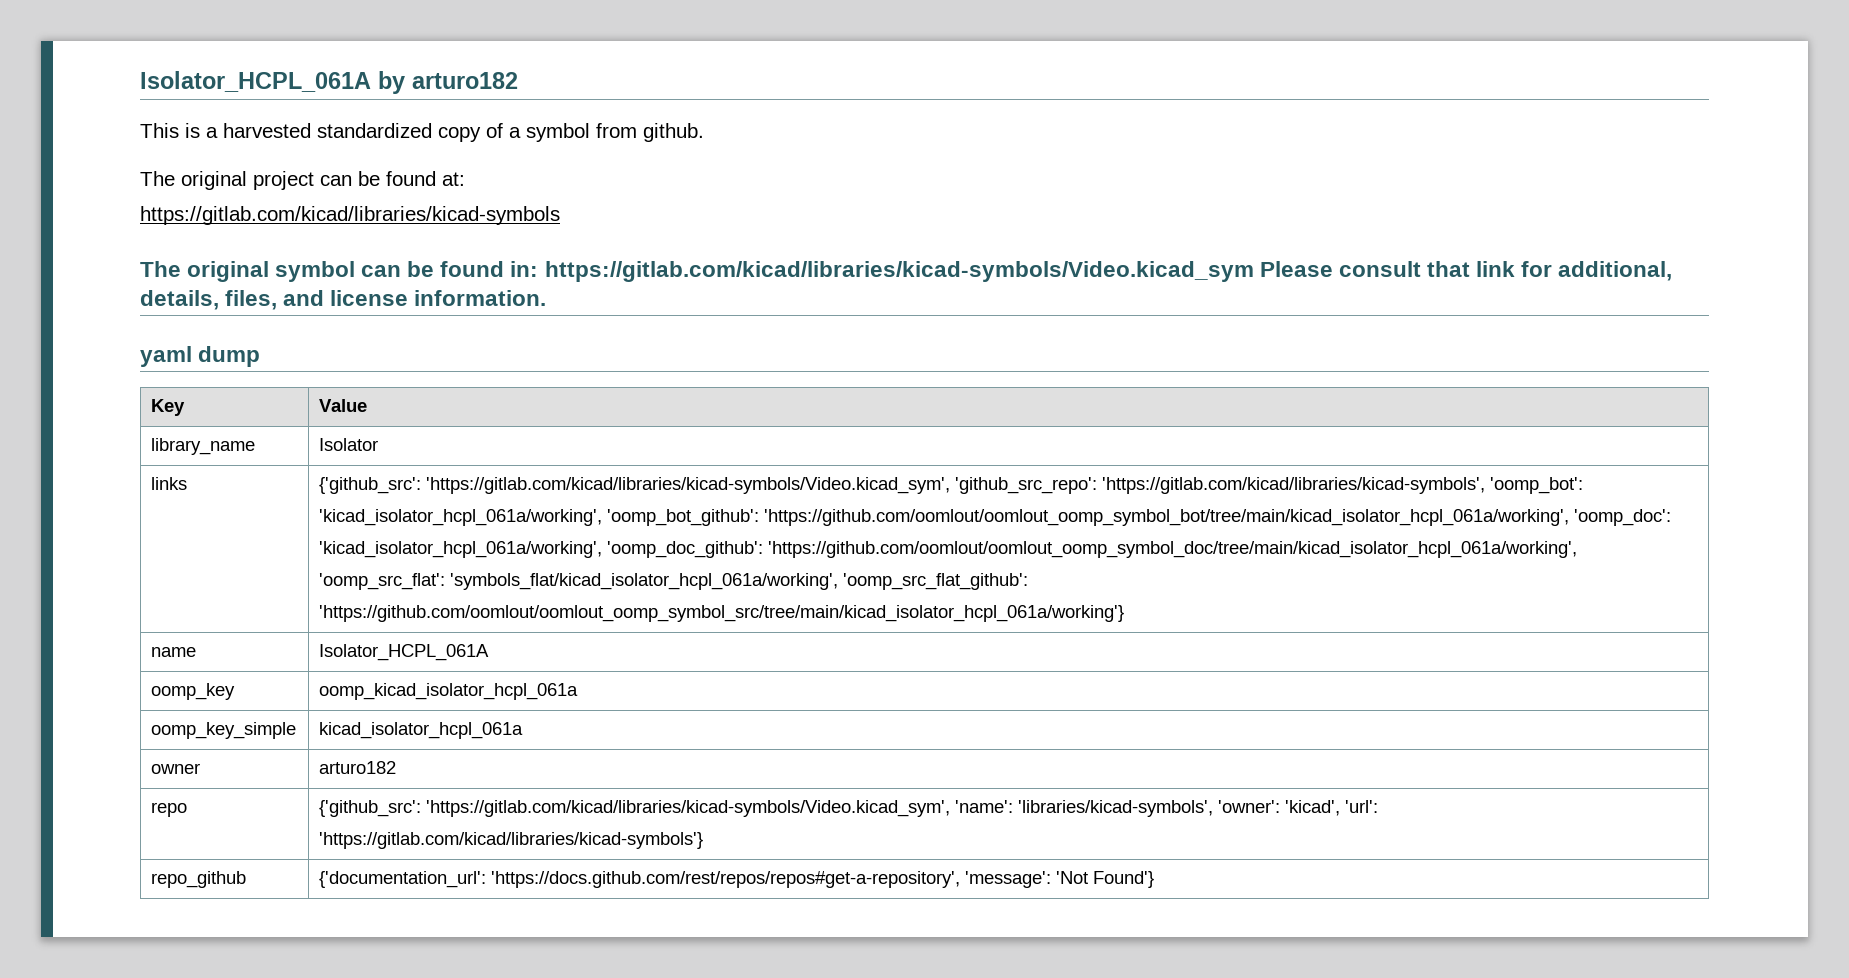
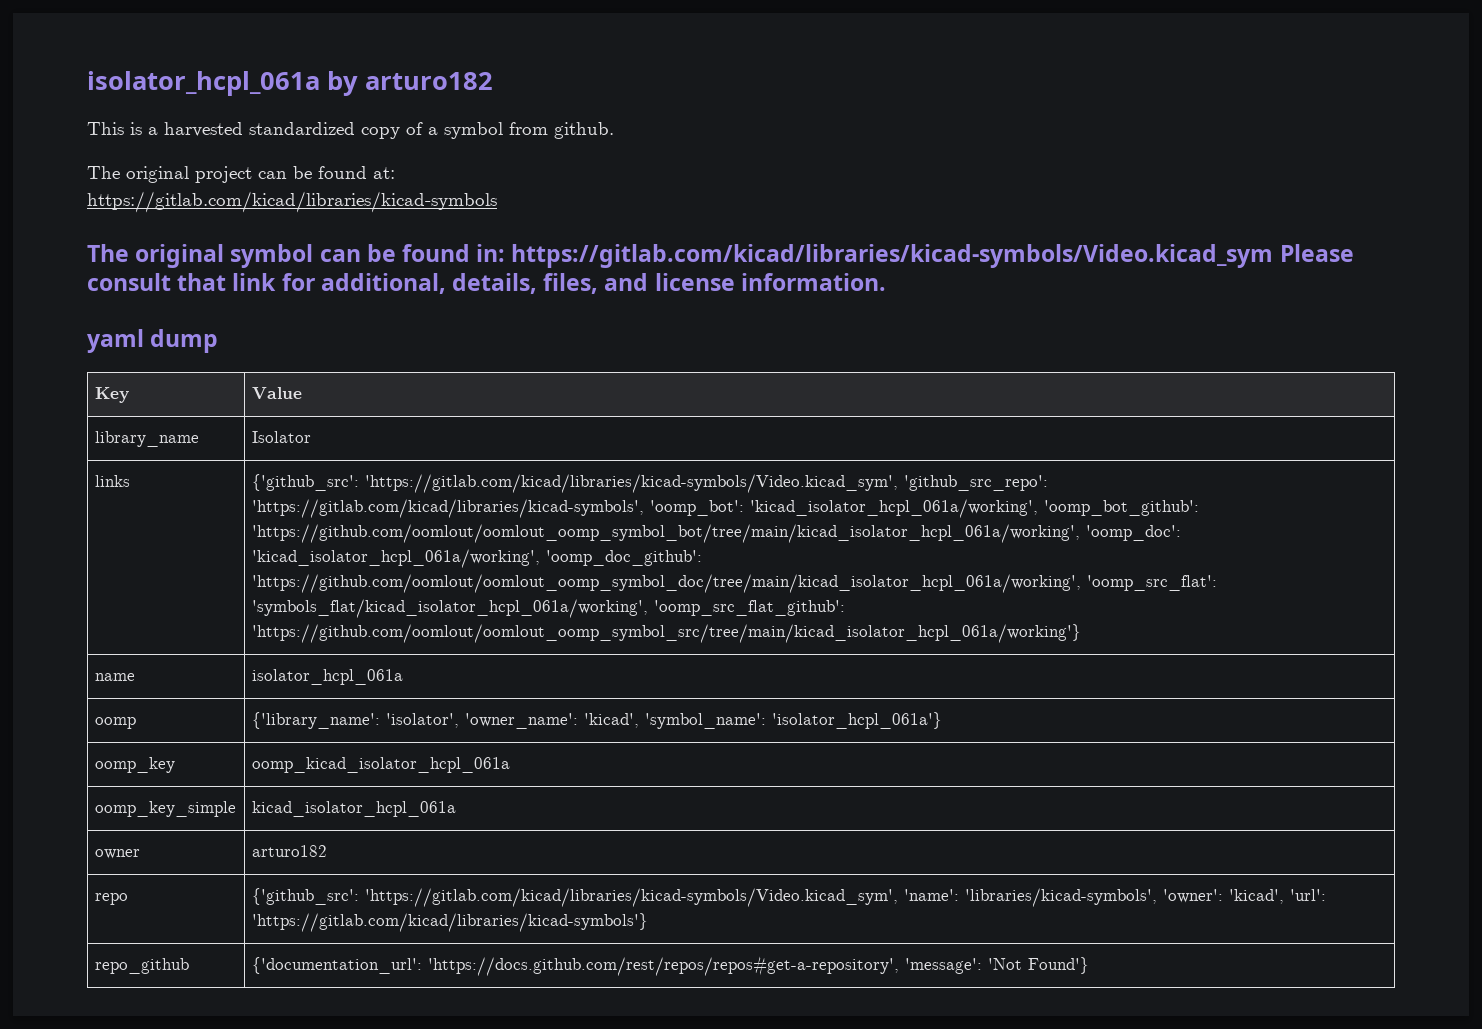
- Isolator_HCPL_061A by arturo182
+ isolator_hcpl_061a by arturo182
- name | Isolator_HCPL_061A
+ name | isolator_hcpl_061a
+ oomp | {'library_name': 'isolator', 'owner_name': 'kicad', 'symbol_name': 'isolator_hcpl_061a'}

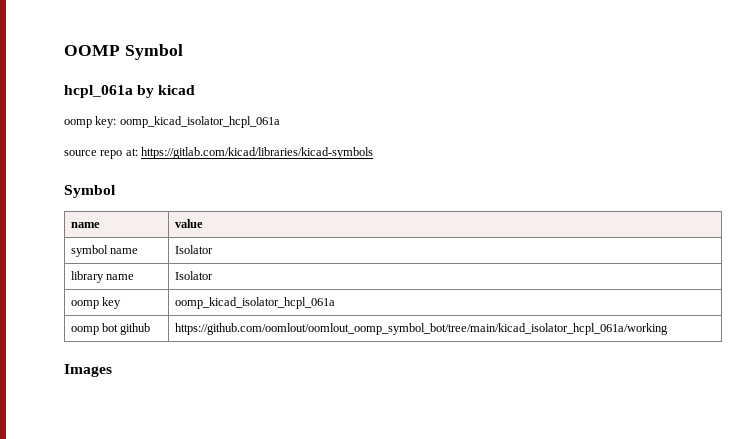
- isolator_hcpl_061a by arturo182
- This is a harvested standardized copy of a symbol from github.
- The original project can be found at:
- https://gitlab.com/kicad/libraries/kicad-symbols
- The original symbol can be found in: https://gitlab.com/kicad/libraries/kicad-symbols/Video.kicad_sym Please consult that link for additional, details, files, and license information.
- yaml dump
- Key | Value
- library_name | Isolator
- links | {'github_src': 'https://gitlab.com/kicad/libraries/kicad-symbols/Video.kicad_sym', 'github_src_repo': 'https://gitlab.com/kicad/libraries/kicad-symbols', 'oomp_bot': 'kicad_isolator_hcpl_061a/working', 'oomp_bot_github': 'https://github.com/oomlout/oomlout_oomp_symbol_bot/tree/main/kicad_isolator_hcpl_061a/working', 'oomp_doc': 'kicad_isolator_hcpl_061a/working', 'oomp_doc_github': 'https://github.com/oomlout/oomlout_oomp_symbol_doc/tree/main/kicad_isolator_hcpl_061a/working', 'oomp_src_flat': 'symbols_flat/kicad_isolator_hcpl_061a/working', 'oomp_src_flat_github': 'https://github.com/oomlout/oomlout_oomp_symbol_src/tree/main/kicad_isolator_hcpl_061a/working'}
- name | isolator_hcpl_061a
- oomp | {'library_name': 'isolator', 'owner_name': 'kicad', 'symbol_name': 'isolator_hcpl_061a'}
- oomp_key | oomp_kicad_isolator_hcpl_061a
- oomp_key_simple | kicad_isolator_hcpl_061a
- owner | arturo182
- repo | {'github_src': 'https://gitlab.com/kicad/libraries/kicad-symbols/Video.kicad_sym', 'name': 'libraries/kicad-symbols', 'owner': 'kicad', 'url': 'https://gitlab.com/kicad/libraries/kicad-symbols'}
- repo_github | {'documentation_url': 'https://docs.github.com/rest/repos/repos#get-a-repository', 'message': 'Not Found'}
+ OOMP Symbol
+ hcpl_061a by kicad
+ oomp key: oomp_kicad_isolator_hcpl_061a
+ source repo at: https://gitlab.com/kicad/libraries/kicad-symbols
+ Symbol
+ name | value
+ symbol name | Isolator
+ library name | Isolator
+ oomp key | oomp_kicad_isolator_hcpl_061a
+ oomp bot github | https://github.com/oomlout/oomlout_oomp_symbol_bot/tree/main/kicad_isolator_hcpl_061a/working
+ Images

